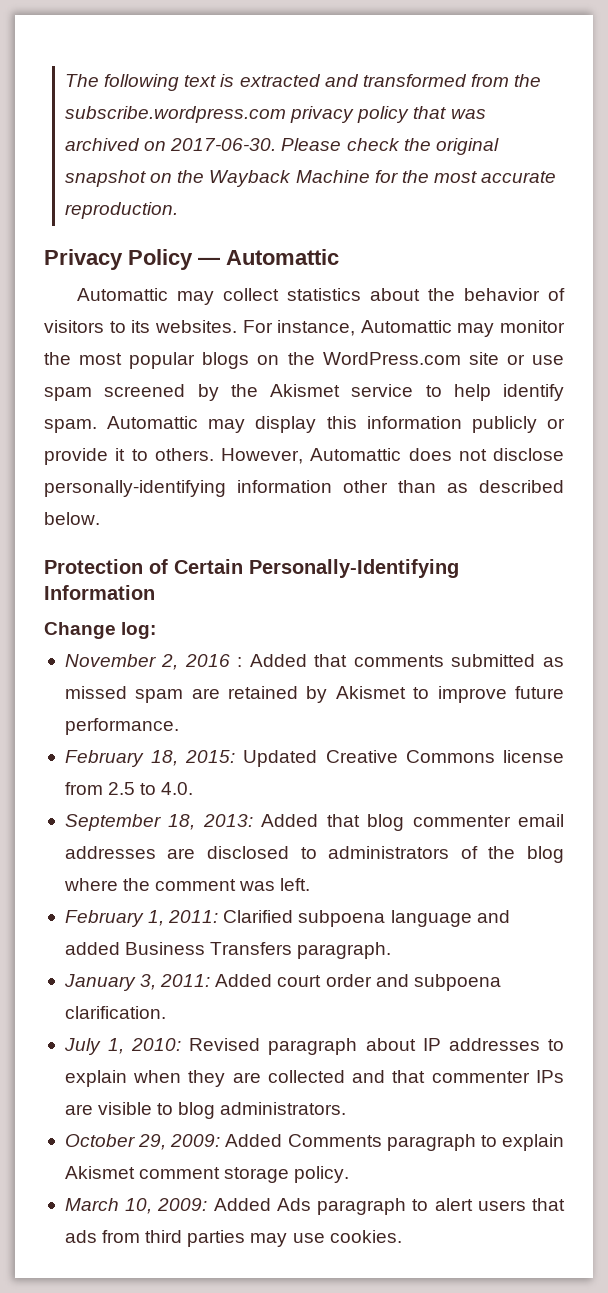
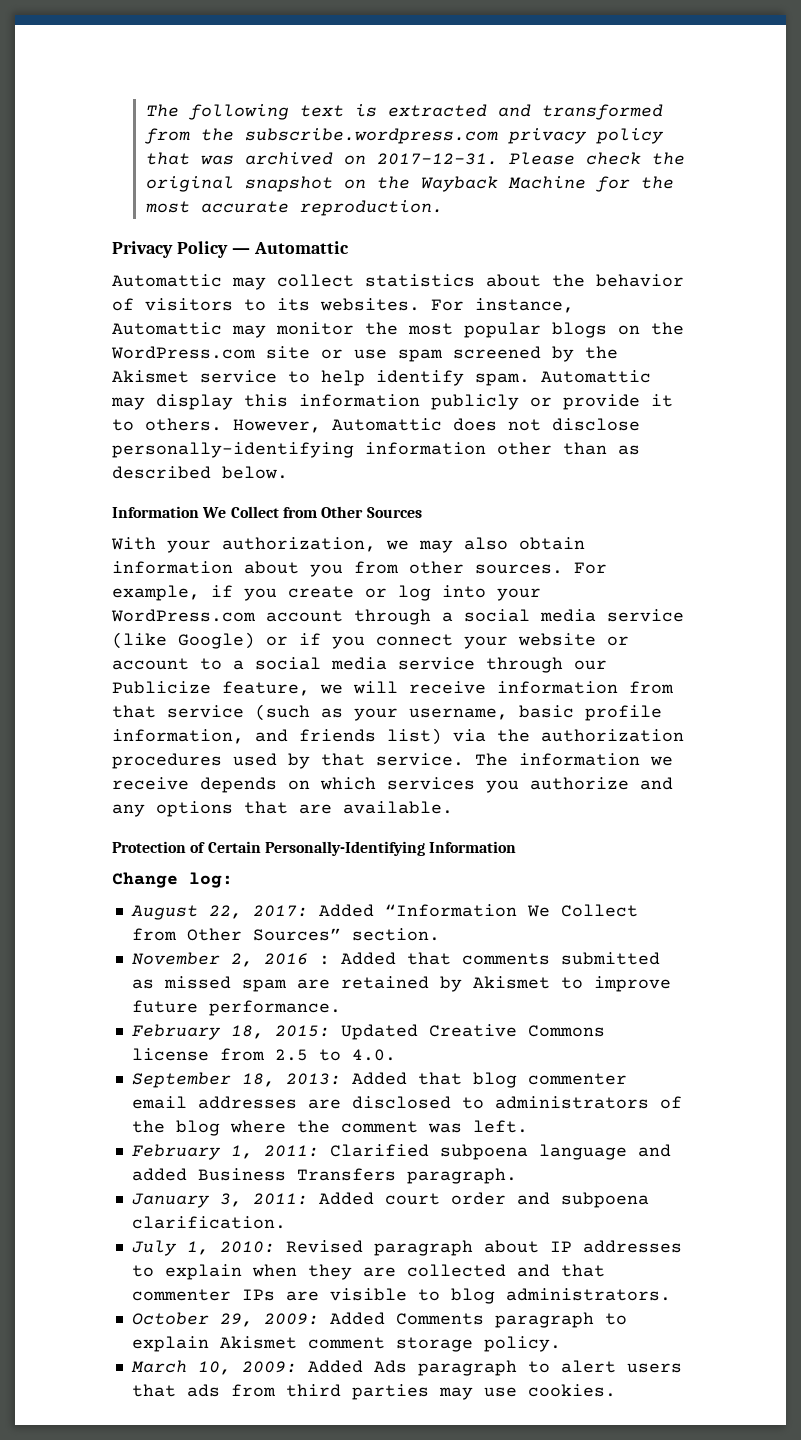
- The following text is extracted and transformed from the subscribe.wordpress.com privacy policy that was archived on 2017-06-30.
+ The following text is extracted and transformed from the subscribe.wordpress.com privacy policy that was archived on 2017-12-31.
+ Information We Collect from Other Sources
+ With your authorization, we may also obtain information about you from other sources. For example, if you create or log into your WordPress.com account through a social media service (like Google) or if you connect your website or account to a social media service through our Publicize feature, we will receive information from that service (such as your username, basic profile information, and friends list) via the authorization procedures used by that service. The information we receive depends on which services you authorize and any options that are available.
+ August 22, 2017: Added “Information We Collect from Other Sources” section.

